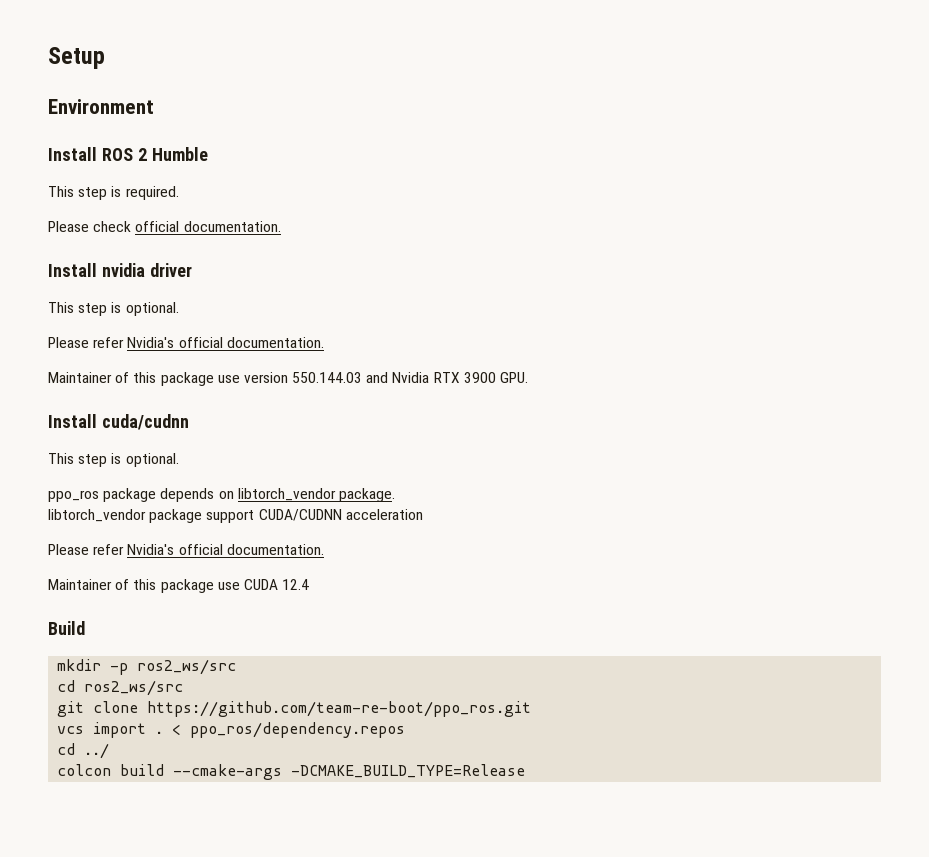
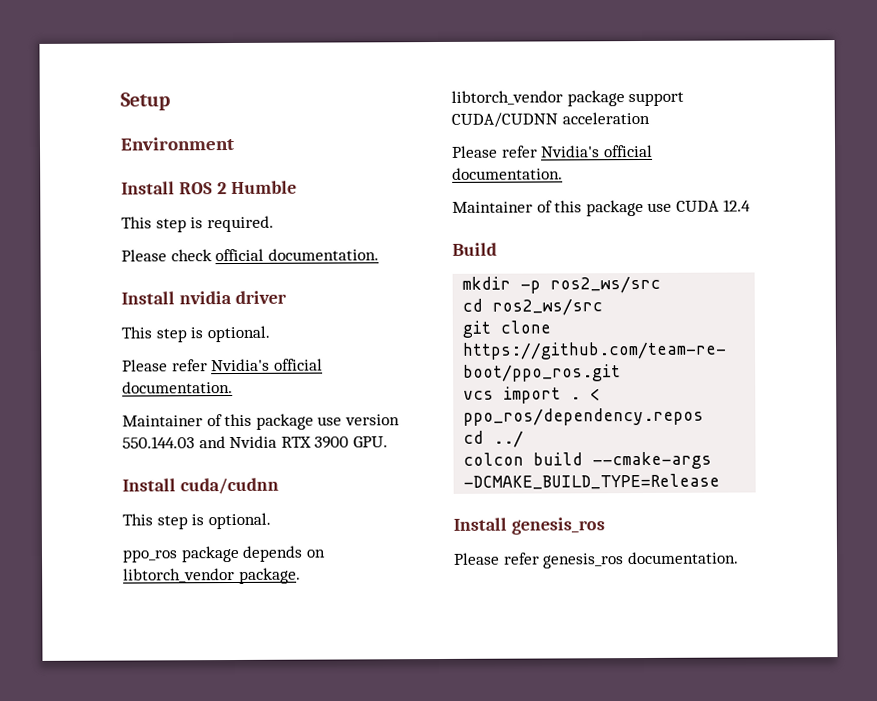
+ Install genesis_ros
+ Please refer genesis_ros documentation.

